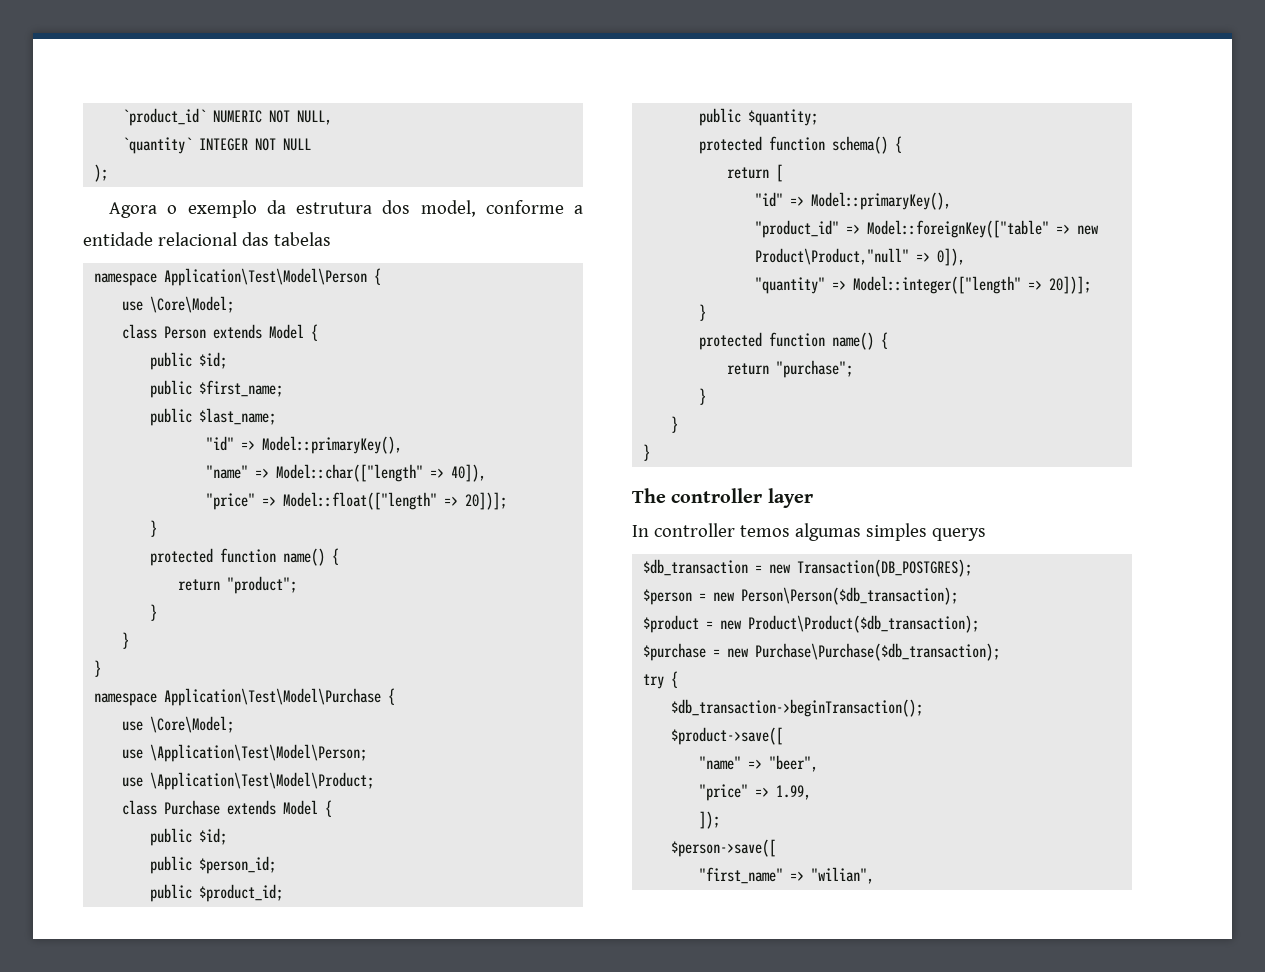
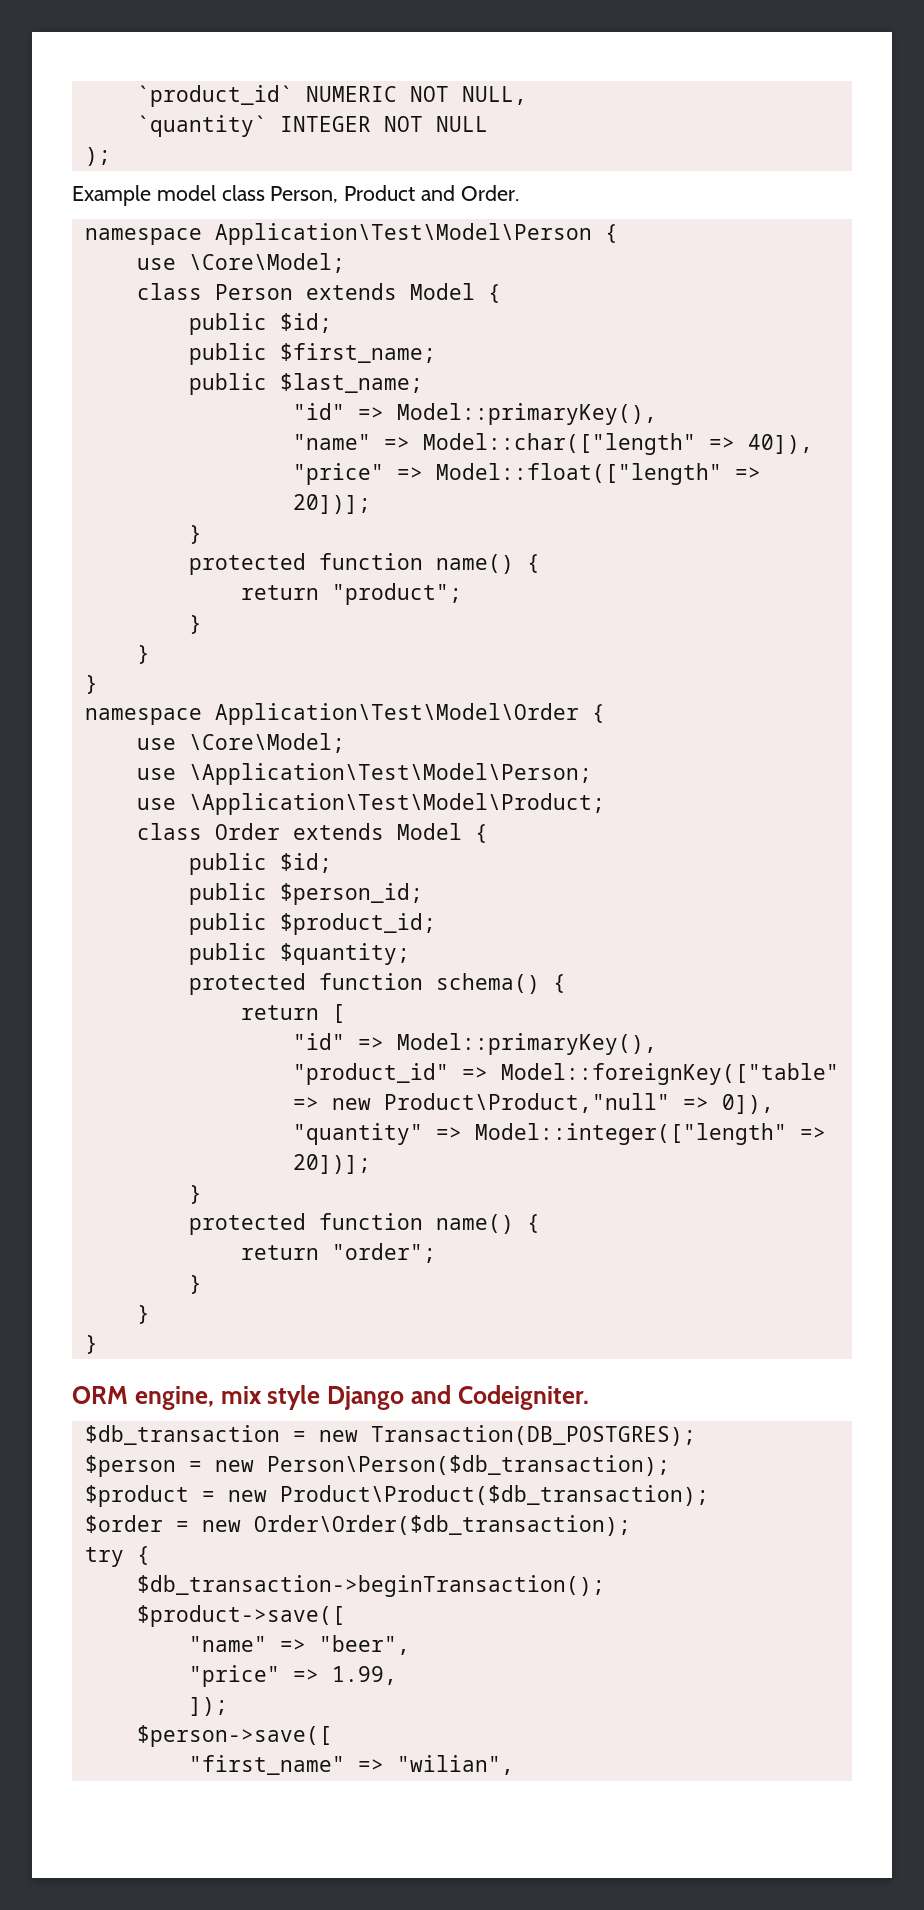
- Agora o exemplo da estrutura dos model, conforme a entidade relacional das tabelas
+ Example model class Person, Product and Order.
- namespace Application\Test\Model\Purchase {
+ namespace Application\Test\Model\Order {
- class Purchase extends Model {
+ class Order extends Model {
- return "purchase";
+ return "order";
  }
  }
  }
- The controller layer
- In controller temos algumas simples querys
+ ORM engine, mix style Django and Codeigniter.
- $purchase = new Purchase\Purchase($db_transaction);
+ $order = new Order\Order($db_transaction);

